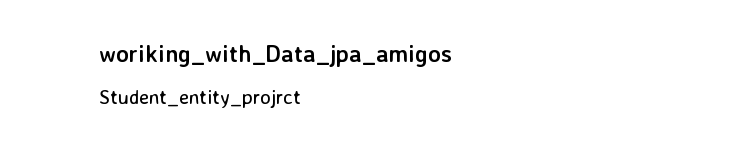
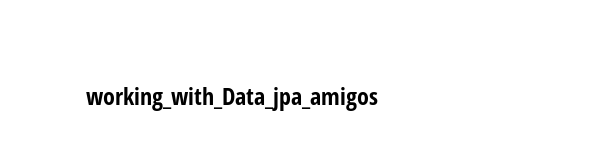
- woriking_with_Data_jpa_amigos
- Student_entity_projrct
+ working_with_Data_jpa_amigos

